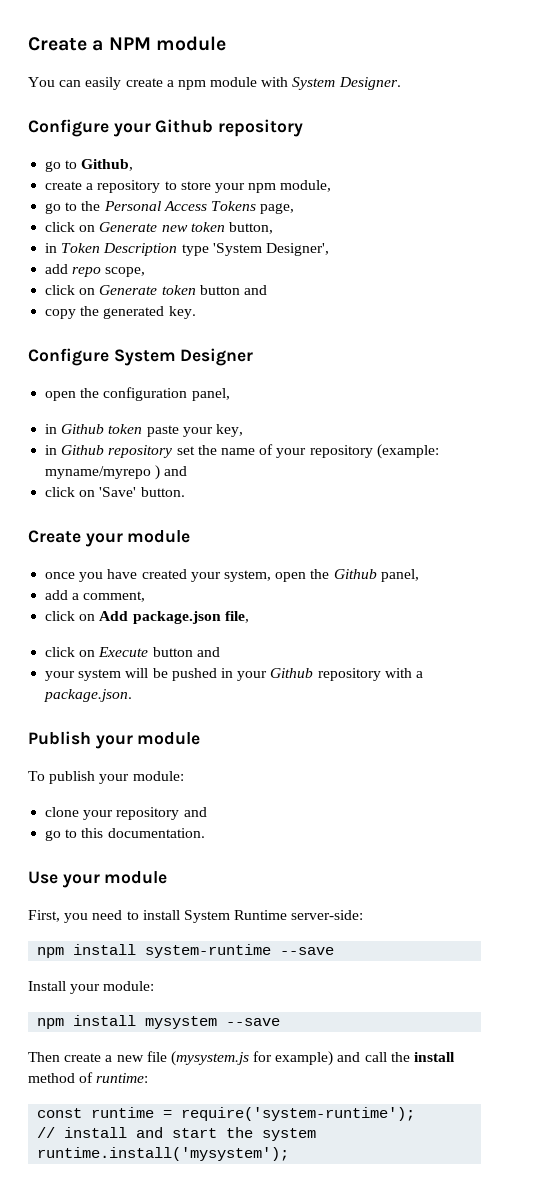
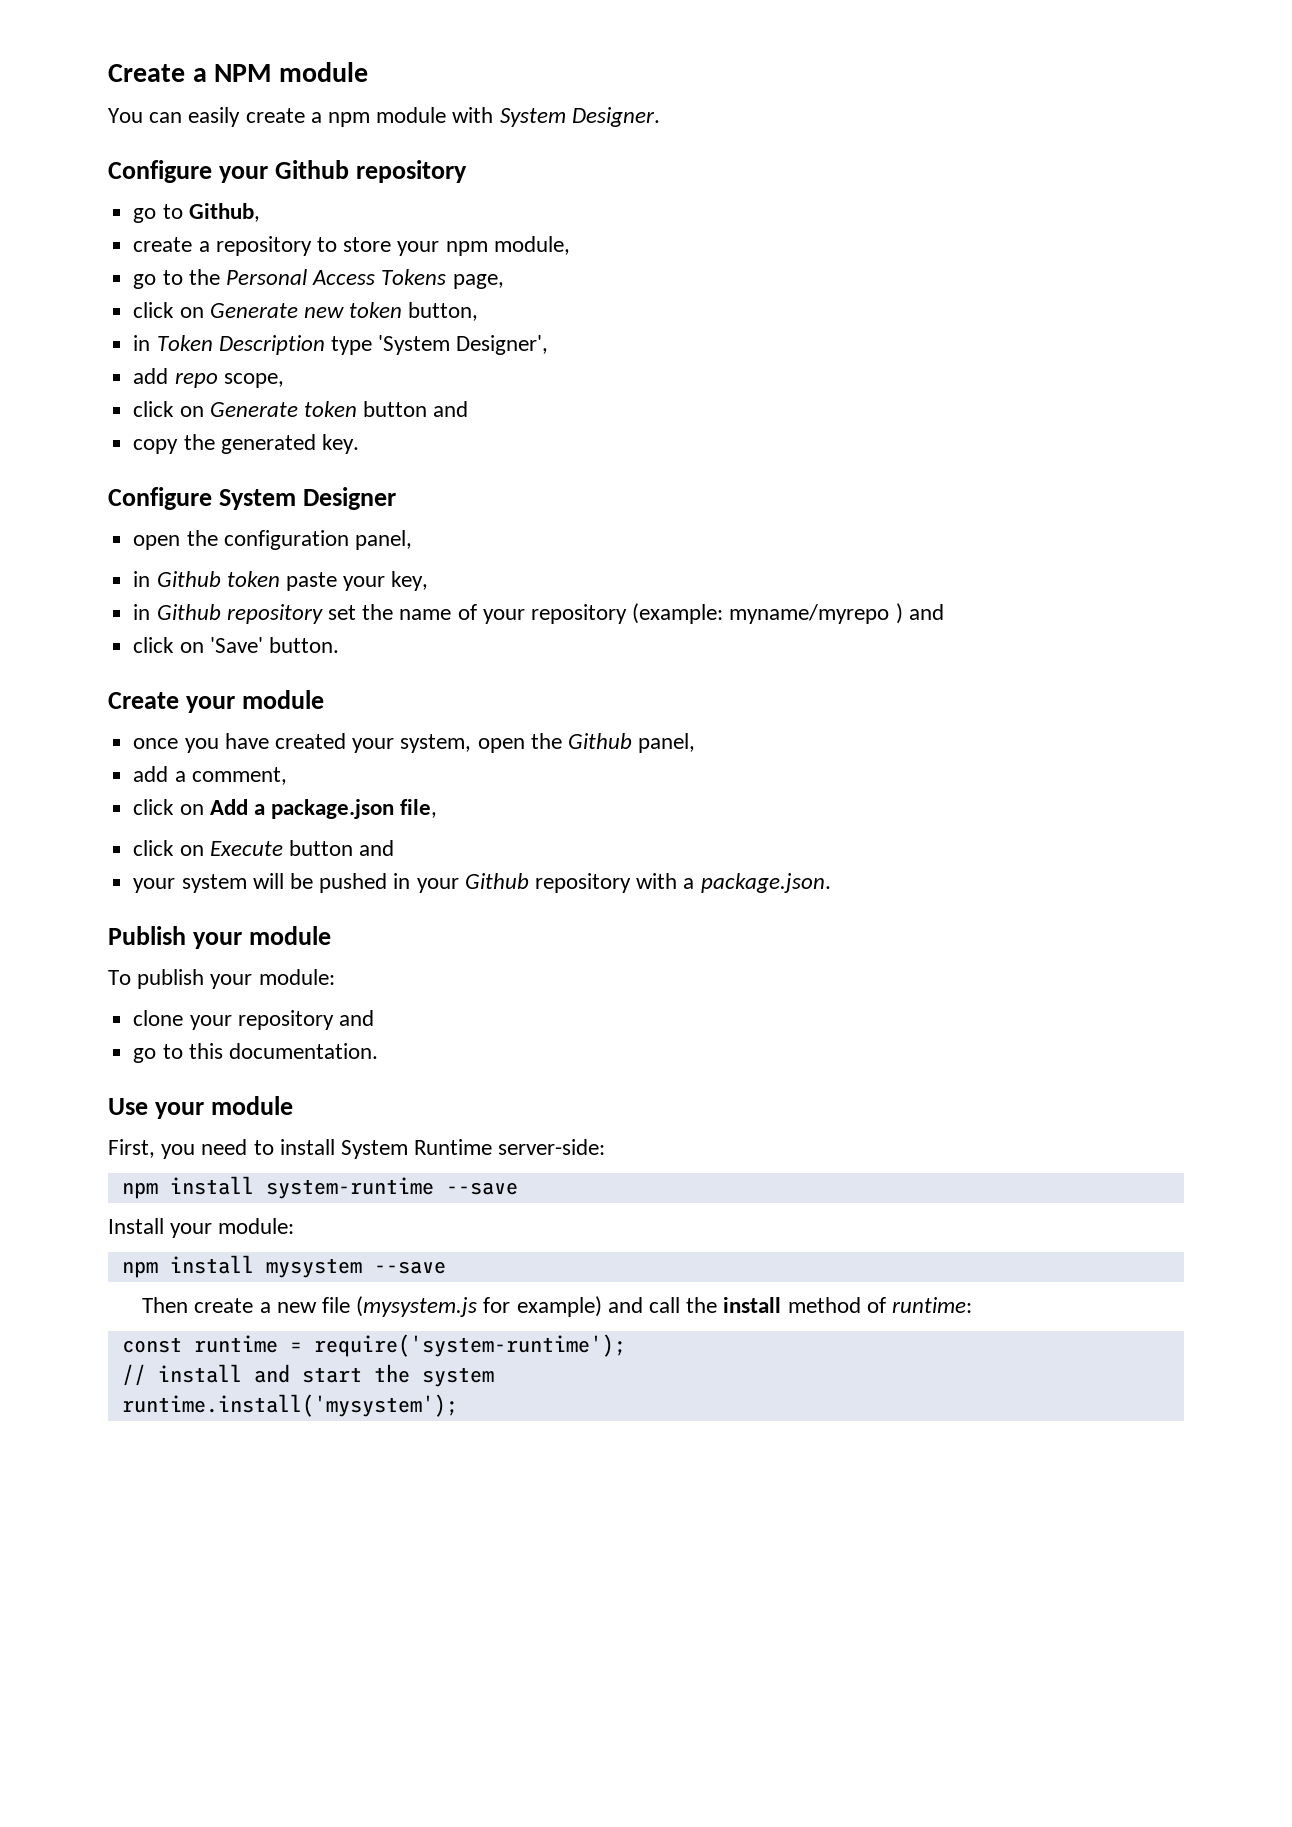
- click on Add package.json file,
+ click on Add a package.json file,

